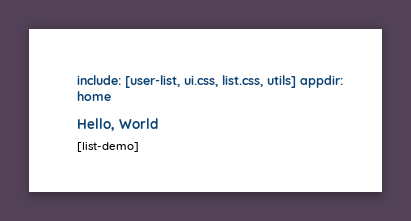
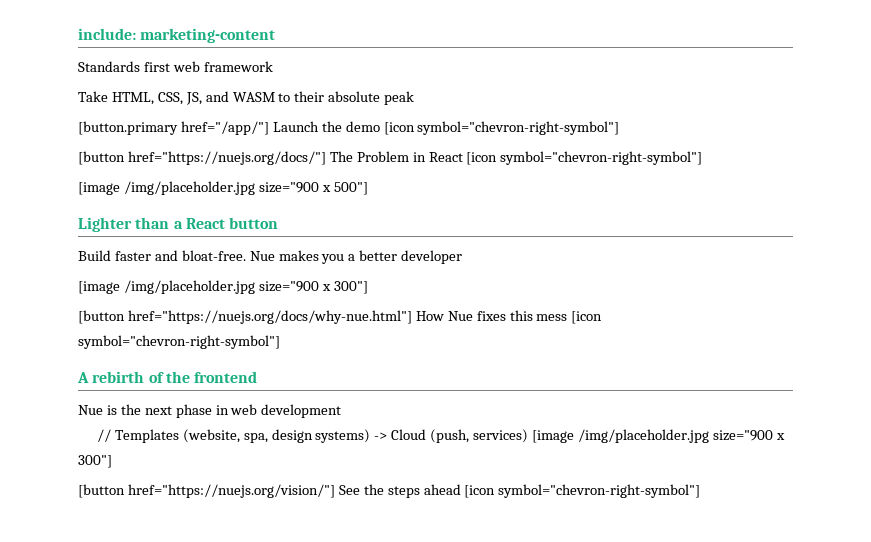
- include: [user-list, ui.css, list.css, utils] appdir: home
- Hello, World
- [list-demo]
+ include: marketing-content
+ Standards first web framework
+ Take HTML, CSS, JS, and WASM to their absolute peak
+ [button.primary href="/app/"] Launch the demo [icon symbol="chevron-right-symbol"]
+ [button href="https://nuejs.org/docs/"] The Problem in React [icon symbol="chevron-right-symbol"]
+ [image /img/placeholder.jpg size="900 x 500"]
+ Lighter than a React button
+ Build faster and bloat-free. Nue makes you a better developer
+ [image /img/placeholder.jpg size="900 x 300"]
+ [button href="https://nuejs.org/docs/why-nue.html"] How Nue fixes this mess [icon symbol="chevron-right-symbol"]
+ A rebirth of the frontend
+ Nue is the next phase in web development
+ // Templates (website, spa, design systems) -> Cloud (push, services) [image /img/placeholder.jpg size="900 x 300"]
+ [button href="https://nuejs.org/vision/"] See the steps ahead [icon symbol="chevron-right-symbol"]

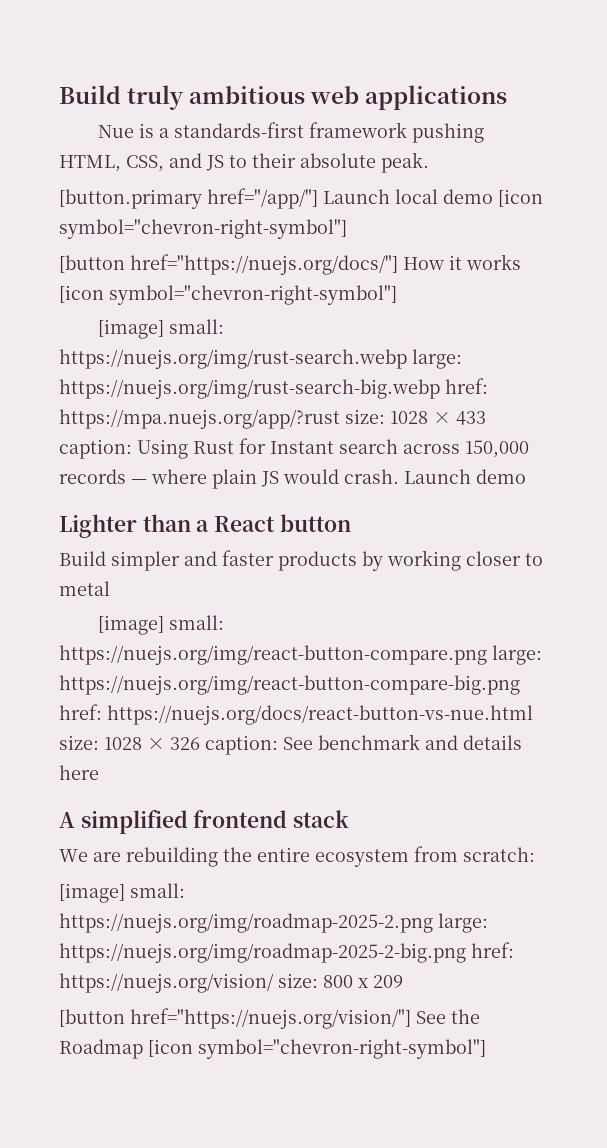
- include: marketing-content
- Standards first web framework
- Take HTML, CSS, JS, and WASM to their absolute peak
+ Build truly ambitious web applications
+ Nue is a standards-first framework pushing HTML, CSS, and JS to their absolute peak.
- [button.primary href="/app/"] Launch the demo [icon symbol="chevron-right-symbol"]
+ [button.primary href="/app/"] Launch local demo [icon symbol="chevron-right-symbol"]
- [button href="https://nuejs.org/docs/"] The Problem in React [icon symbol="chevron-right-symbol"]
- [image /img/placeholder.jpg size="900 x 500"]
+ [button href="https://nuejs.org/docs/"] How it works [icon symbol="chevron-right-symbol"]
+ [image] small: https://nuejs.org/img/rust-search.webp large: https://nuejs.org/img/rust-search-big.webp href: https://mpa.nuejs.org/app/?rust size: 1028 × 433 caption: Using Rust for Instant search across 150,000 records — where plain JS would crash. Launch demo
- Build faster and bloat-free. Nue makes you a better developer
- [image /img/placeholder.jpg size="900 x 300"]
- [button href="https://nuejs.org/docs/why-nue.html"] How Nue fixes this mess [icon symbol="chevron-right-symbol"]
- A rebirth of the frontend
- Nue is the next phase in web development
- // Templates (website, spa, design systems) -> Cloud (push, services) [image /img/placeholder.jpg size="900 x 300"]
+ Build simpler and faster products by working closer to metal
+ [image] small: https://nuejs.org/img/react-button-compare.png large: https://nuejs.org/img/react-button-compare-big.png href: https://nuejs.org/docs/react-button-vs-nue.html size: 1028 × 326 caption: See benchmark and details here
+ A simplified frontend stack
+ We are rebuilding the entire ecosystem from scratch:
+ [image] small: https://nuejs.org/img/roadmap-2025-2.png large: https://nuejs.org/img/roadmap-2025-2-big.png href: https://nuejs.org/vision/ size: 800 x 209
- [button href="https://nuejs.org/vision/"] See the steps ahead [icon symbol="chevron-right-symbol"]
+ [button href="https://nuejs.org/vision/"] See the Roadmap [icon symbol="chevron-right-symbol"]

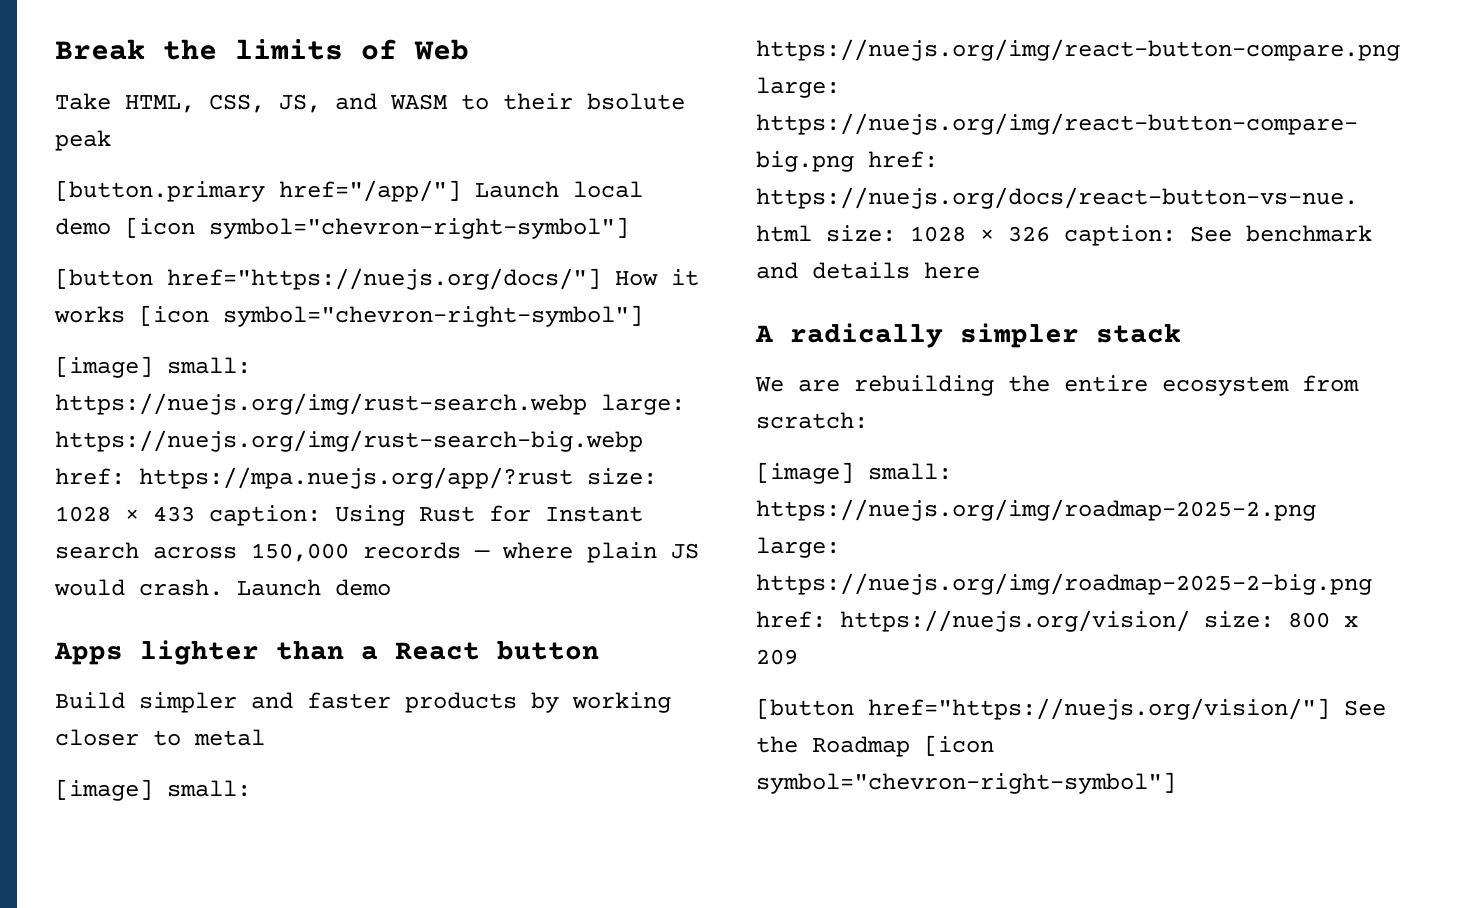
- Build truly ambitious web applications
- Nue is a standards-first framework pushing HTML, CSS, and JS to their absolute peak.
+ Break the limits of Web
+ Take HTML, CSS, JS, and WASM to their bsolute peak
- Lighter than a React button
+ Apps lighter than a React button
- A simplified frontend stack
+ A radically simpler stack

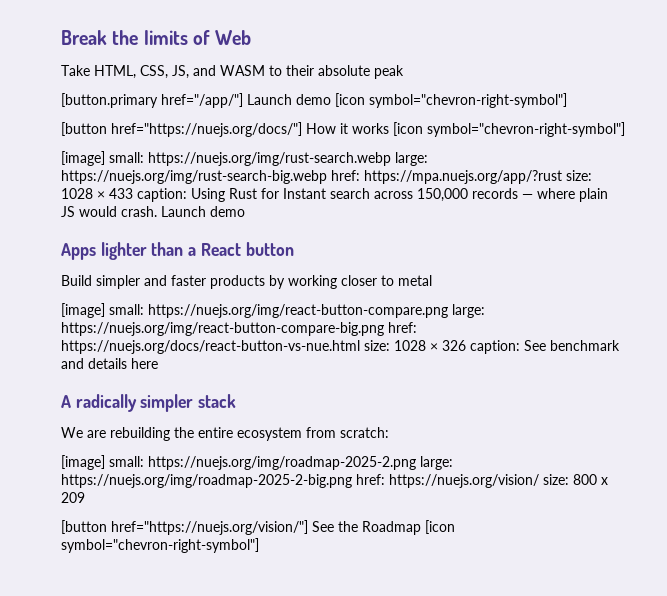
- Take HTML, CSS, JS, and WASM to their bsolute peak
+ Take HTML, CSS, JS, and WASM to their absolute peak
- [button.primary href="/app/"] Launch local demo [icon symbol="chevron-right-symbol"]
+ [button.primary href="/app/"] Launch demo [icon symbol="chevron-right-symbol"]

